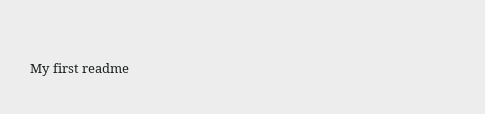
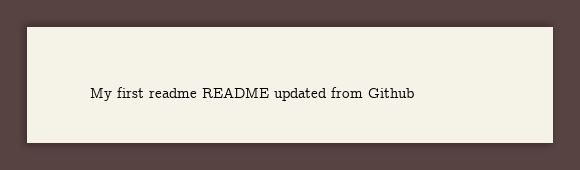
- My first readme
+ My first readme README updated from Github

